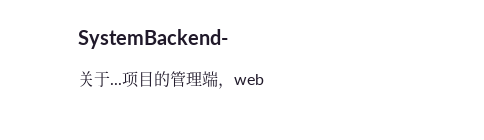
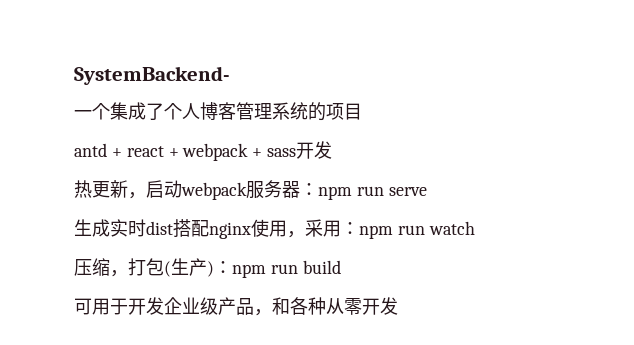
- 关于...项目的管理端，web
+ 一个集成了个人博客管理系统的项目
+ antd + react + webpack + sass开发
+ 热更新，启动webpack服务器：npm run serve
+ 生成实时dist搭配nginx使用，采用：npm run watch
+ 压缩，打包(生产)：npm run build
+ 可用于开发企业级产品，和各种从零开发

